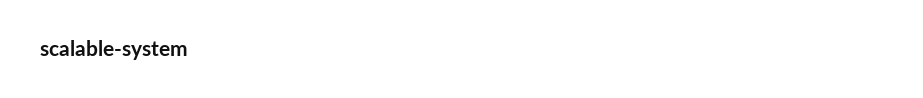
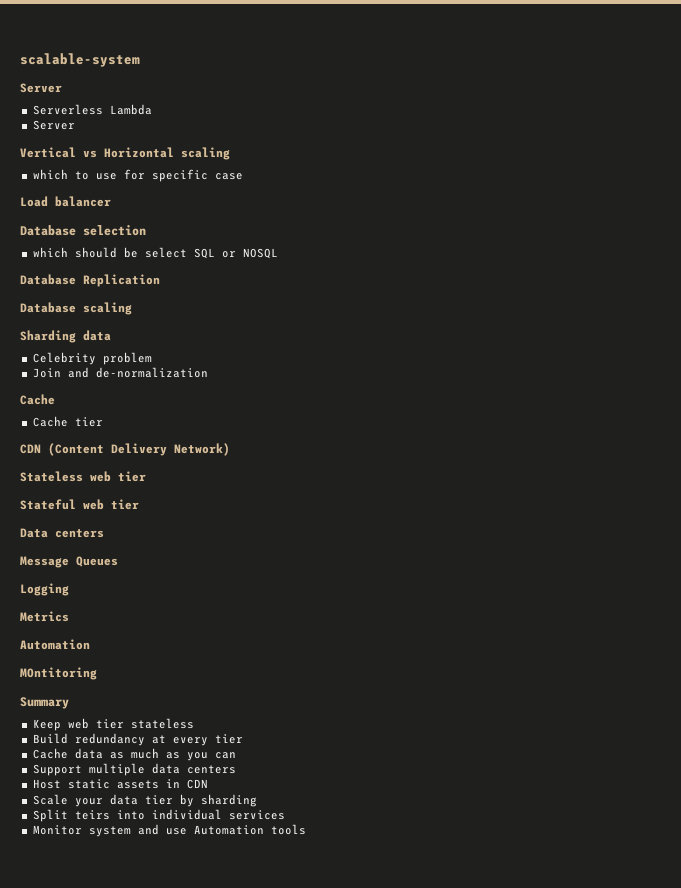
  scalable-system
+ Server
+ Serverless Lambda
+ Server
+ Vertical vs Horizontal scaling
+ which to use for specific case
+ Load balancer
+ Database selection
+ which should be select SQL or NOSQL
+ Database Replication
+ Database scaling
+ Sharding data
+ Celebrity problem
+ Join and de-normalization
+ Cache
+ Cache tier
+ CDN (Content Delivery Network)
+ Stateless web tier
+ Stateful web tier
+ Data centers
+ Message Queues
+ Logging
+ Metrics
+ Automation
+ MOntitoring
+ Summary
+ Keep web tier stateless
+ Build redundancy at every tier
+ Cache data as much as you can
+ Support multiple data centers
+ Host static assets in CDN
+ Scale your data tier by sharding
+ Split teirs into individual services
+ Monitor system and use Automation tools

